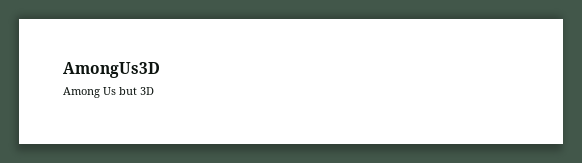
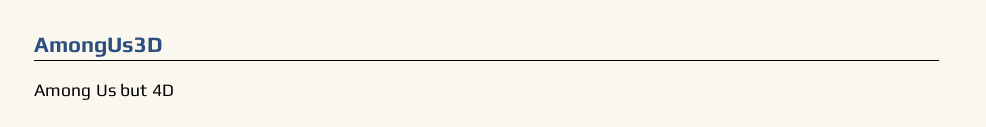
- Among Us but 3D
+ Among Us but 4D

